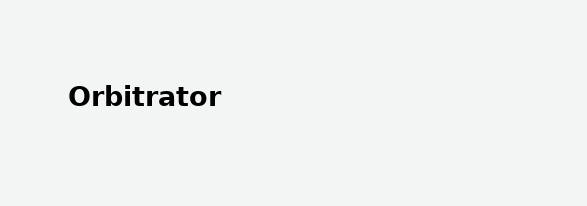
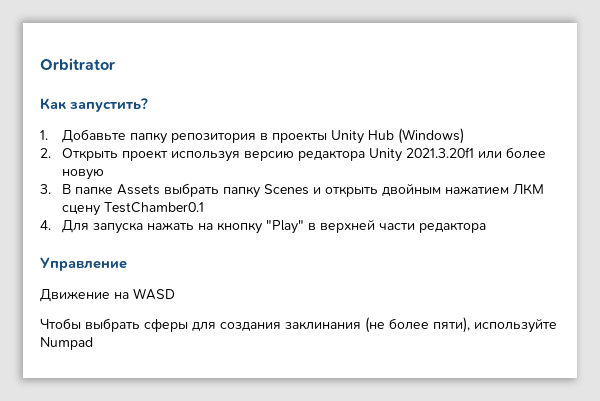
+ Как запустить?
+ 1. Добавьте папку репозитория в проекты Unity Hub (Windows)
+ 2. Открыть проект используя версию редактора Unity 2021.3.20f1 или более новую
+ 3. В папке Assets выбрать папку Scenes и открыть двойным нажатием ЛКМ сцену TestChamber0.1
+ 4. Для запуска нажать на кнопку "Play" в верхней части редактора
+ Управление
+ Движение на WASD
+ Чтобы выбрать сферы для создания заклинания (не более пяти), используйте Numpad

